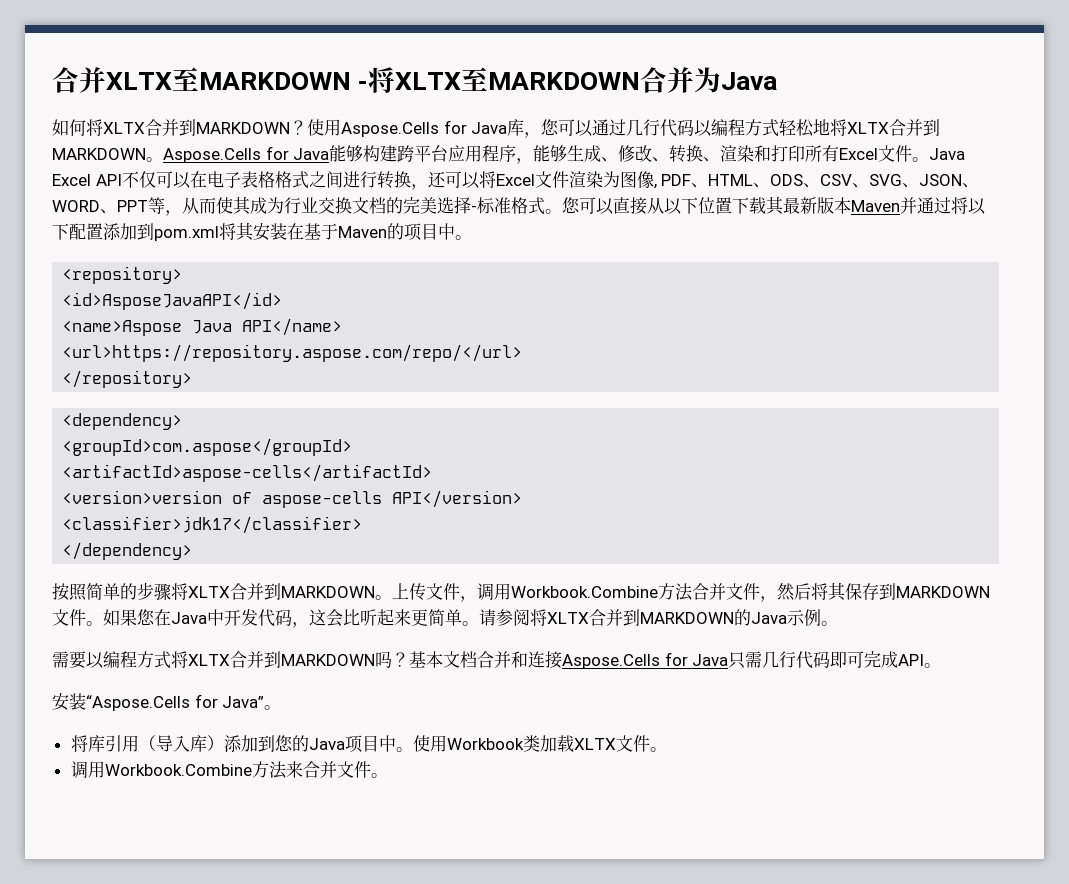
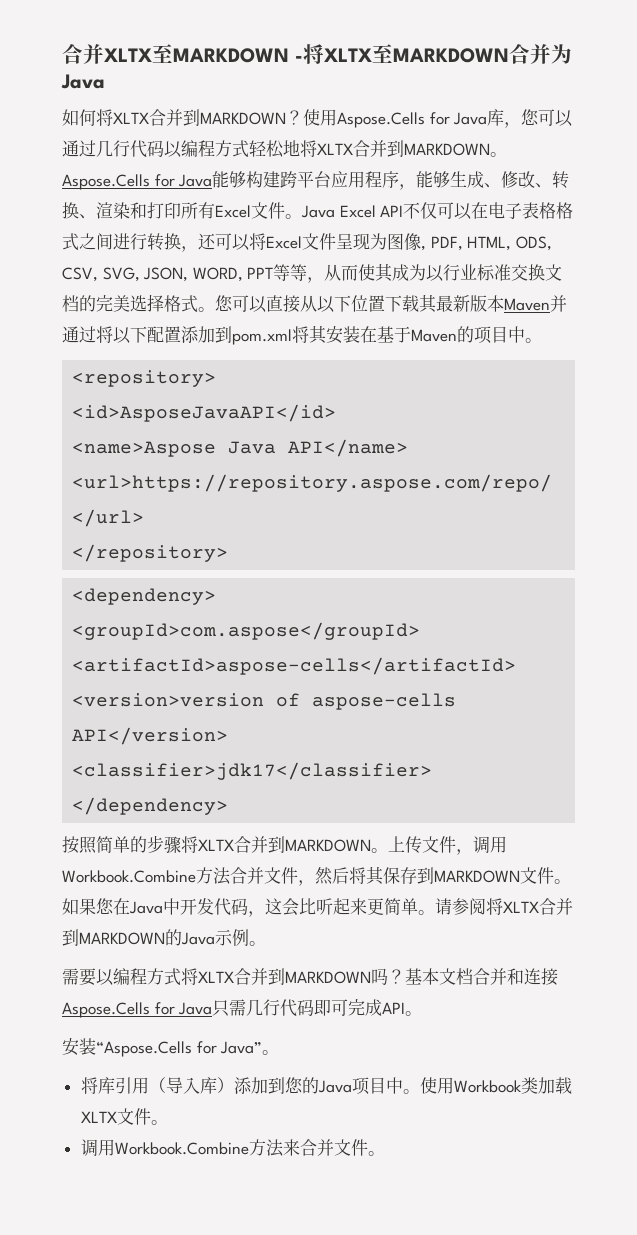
- Java Excel API不仅可以在电子表格格式之间进行转换，还可以将Excel文件渲染为图像, PDF、HTML、ODS、CSV、SVG、JSON、WORD、PPT等，从而使其成为行业交换文档的完美选择-标准格式。
+ Java Excel API不仅可以在电子表格格式之间进行转换，还可以将Excel文件呈现为图像, PDF, HTML, ODS, CSV, SVG, JSON, WORD, PPT等等，从而使其成为以行业标准交换文档的完美选择格式。

